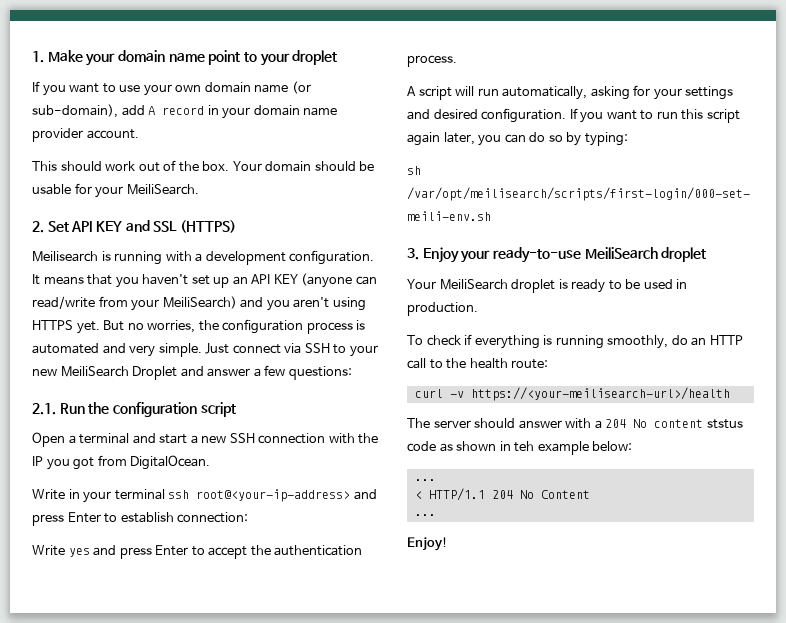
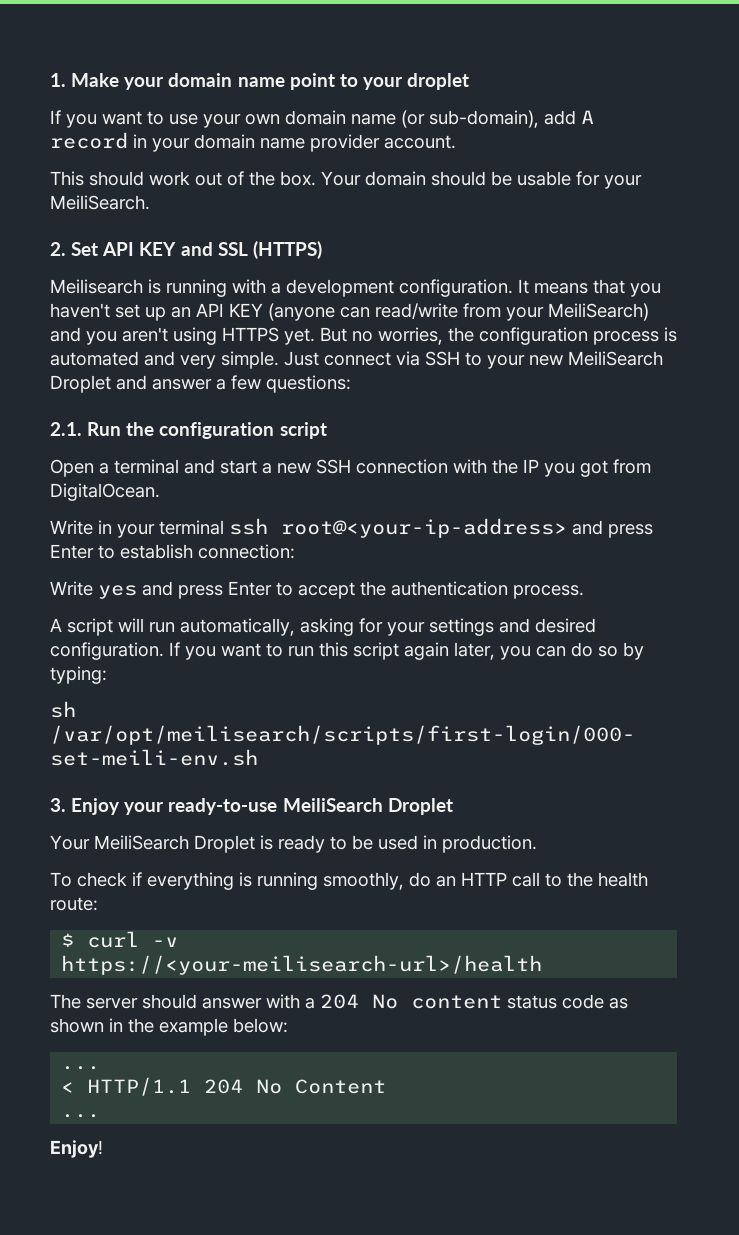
- 3. Enjoy your ready-to-use MeiliSearch droplet
+ 3. Enjoy your ready-to-use MeiliSearch Droplet
- Your MeiliSearch droplet is ready to be used in production.
+ Your MeiliSearch Droplet is ready to be used in production.
- curl -v https://<your-meilisearch-url>/health
+ $ curl -v https://<your-meilisearch-url>/health
- The server should answer with a 204 No content ststus code as shown in teh example below:
+ The server should answer with a 204 No content status code as shown in the example below:

